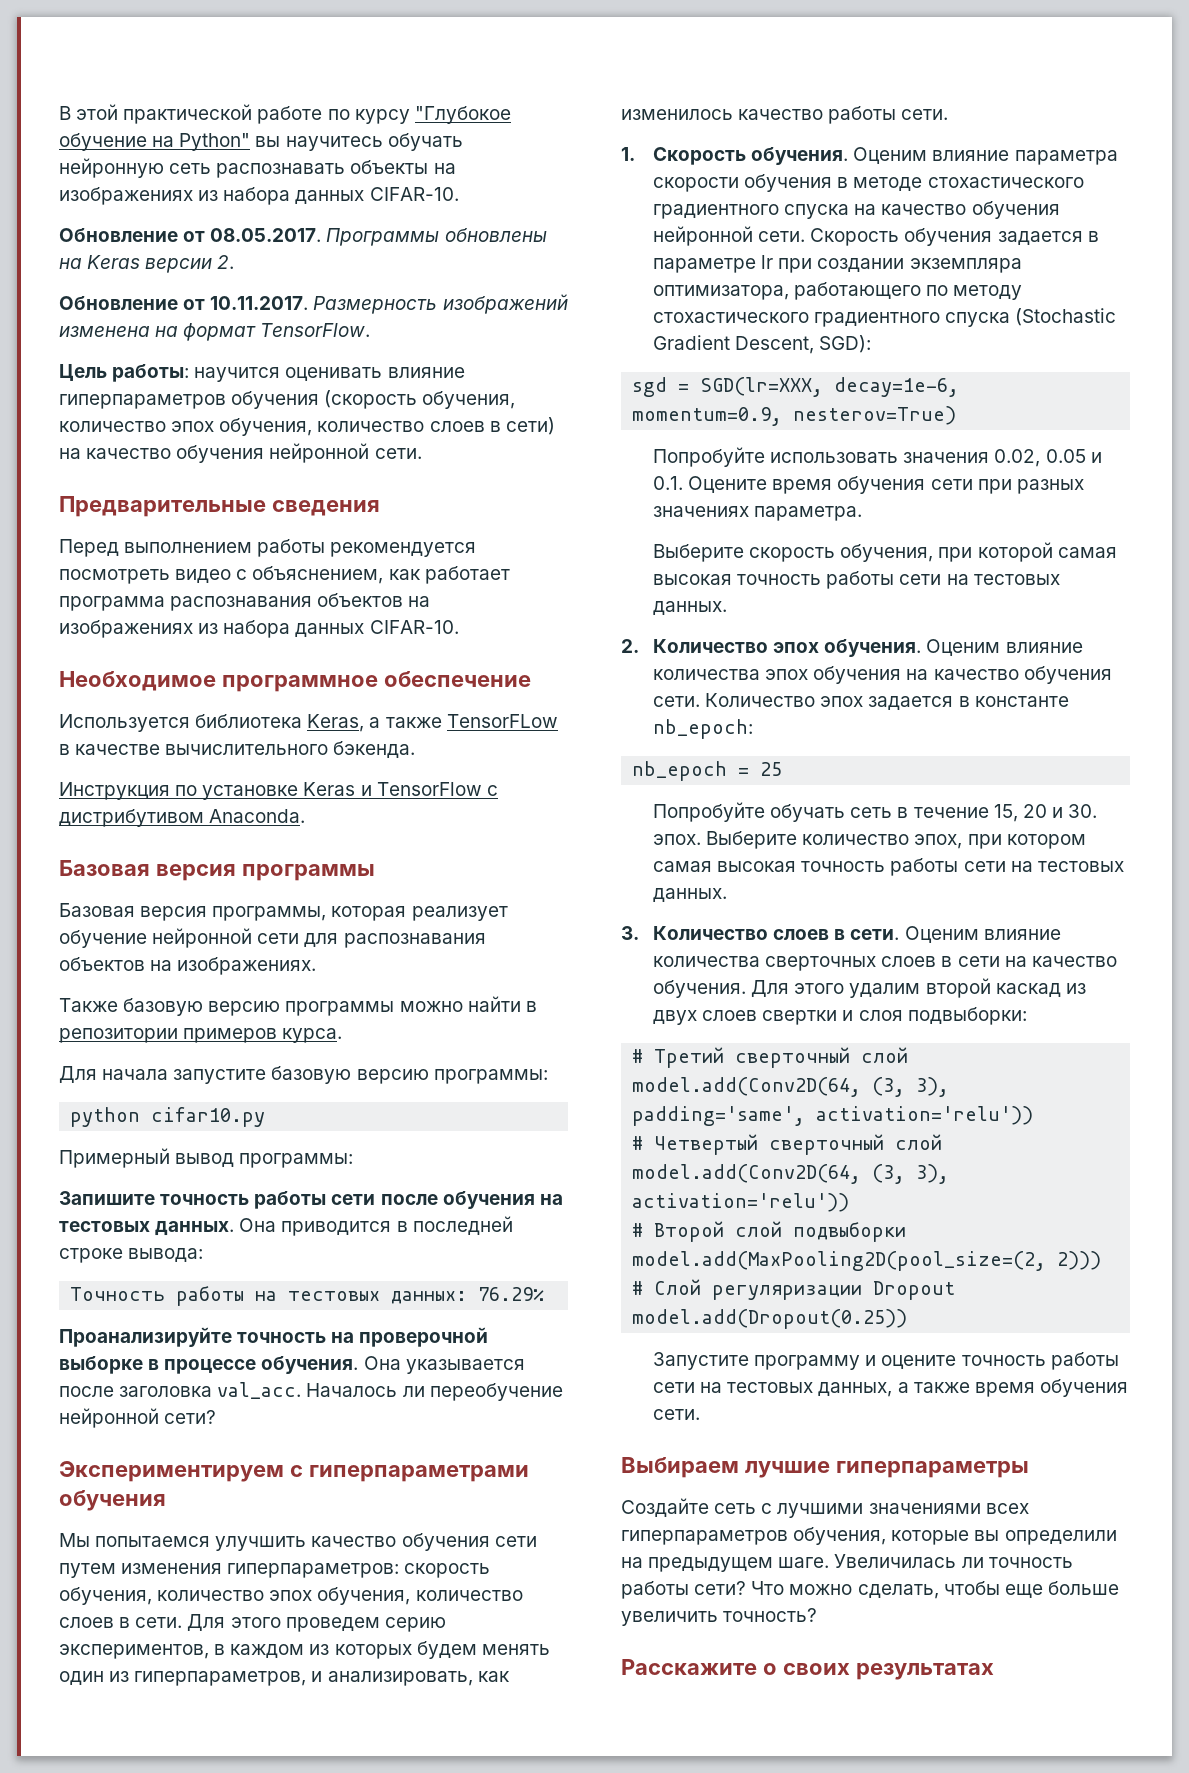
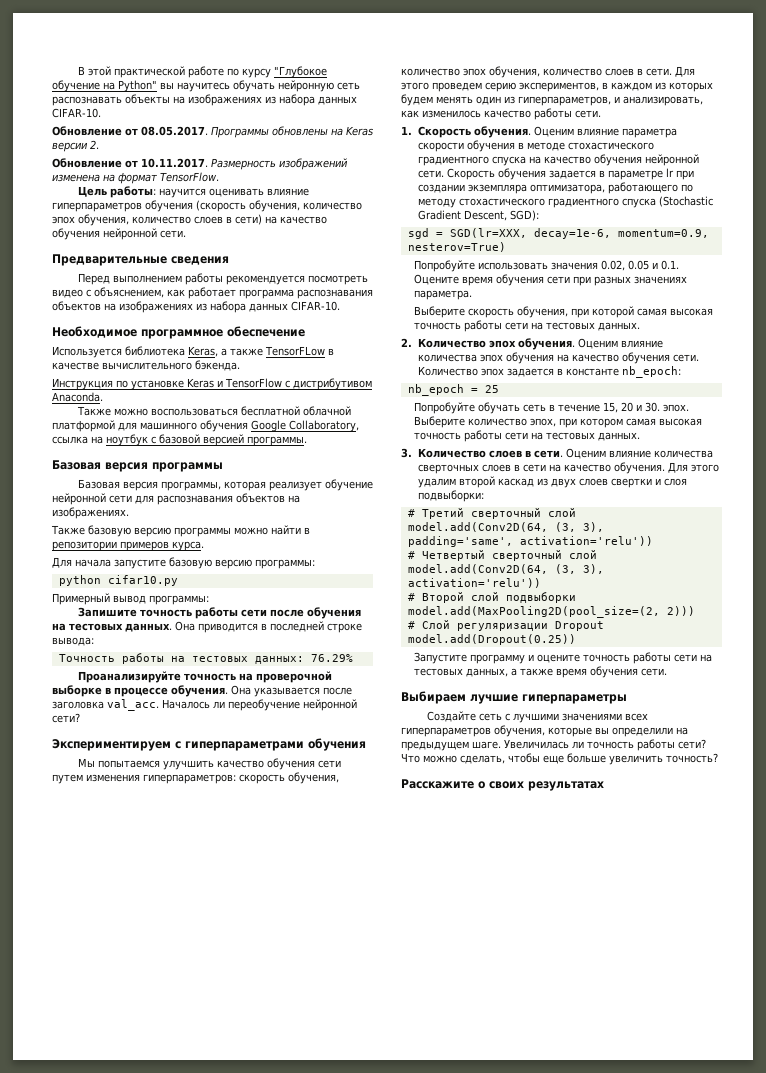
+ Также можно воспользоваться бесплатной облачной платформой для машинного обучения Google Collaboratory, ссылка на ноутбук с базовой версией программы.

